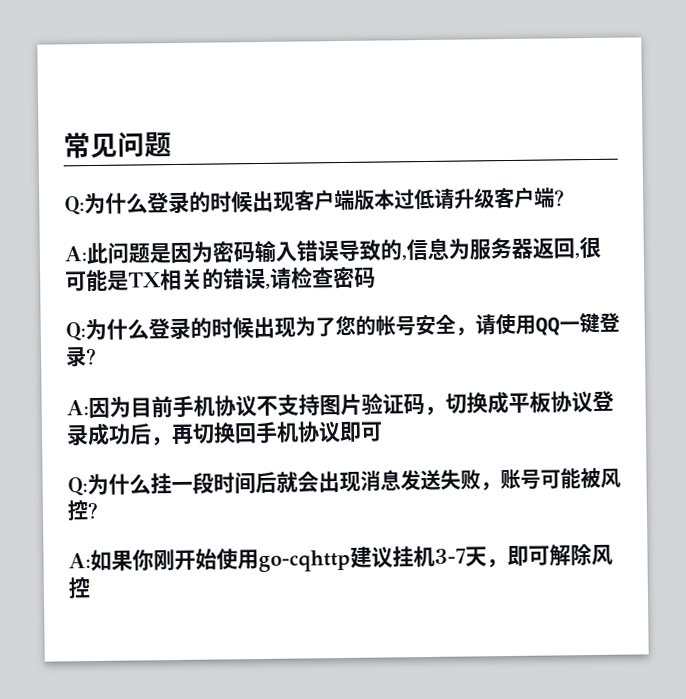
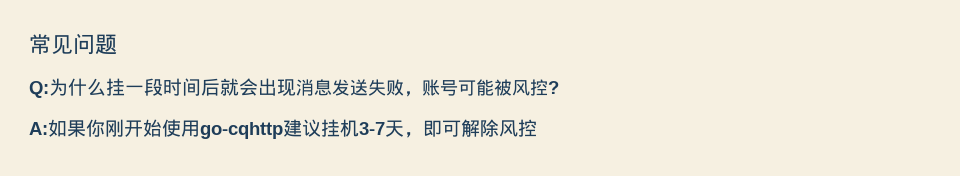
- Q:为什么登录的时候出现客户端版本过低请升级客户端?
- A:此问题是因为密码输入错误导致的,信息为服务器返回,很可能是TX相关的错误,请检查密码
- Q:为什么登录的时候出现为了您的帐号安全，请使用QQ一键登录?
- A:因为目前手机协议不支持图片验证码，切换成平板协议登录成功后，再切换回手机协议即可

